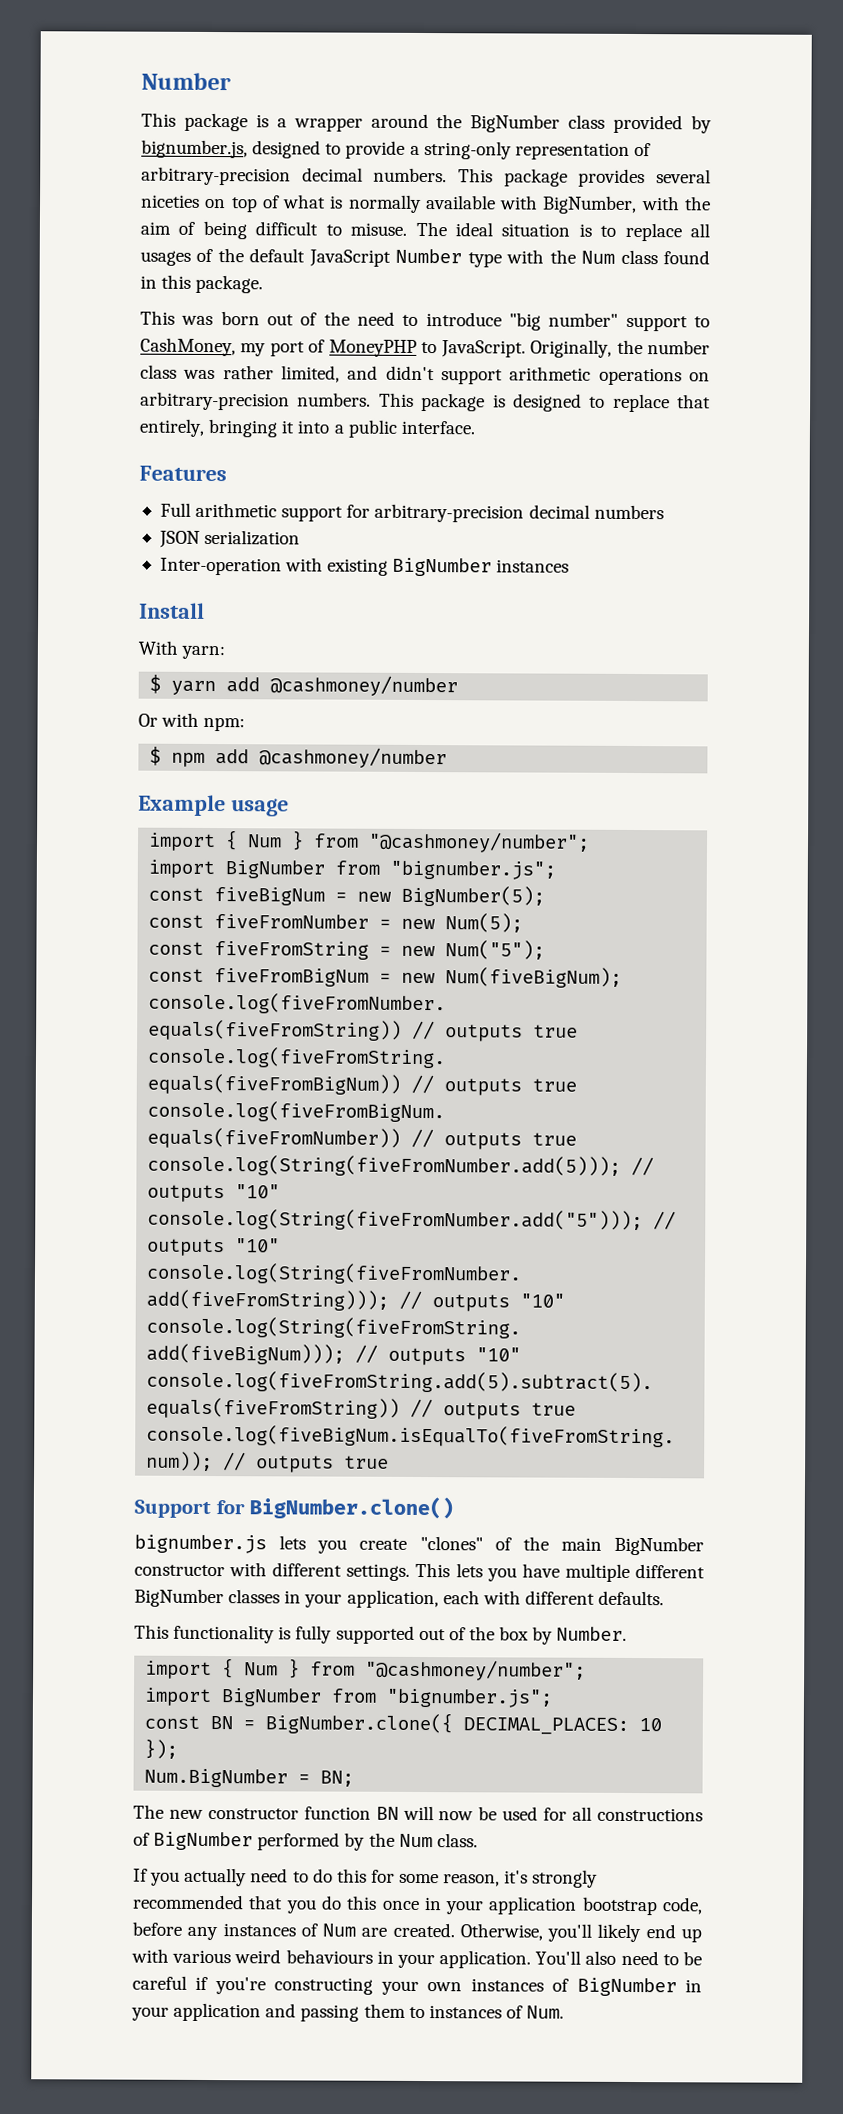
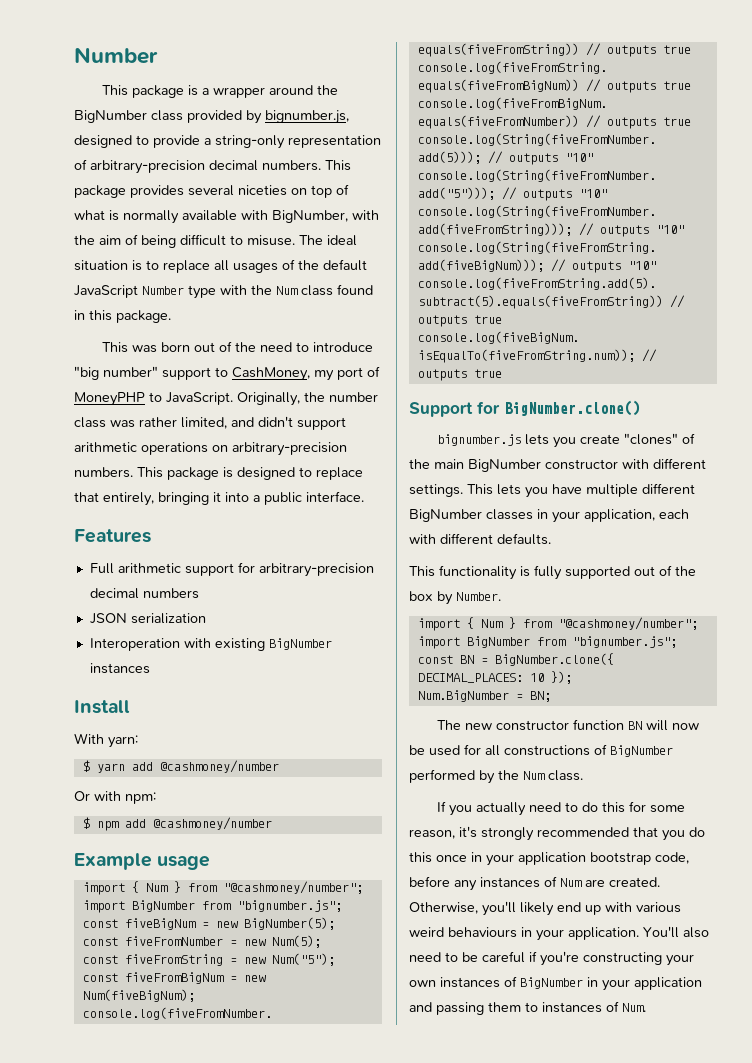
- Inter-operation with existing BigNumber instances
+ Interoperation with existing BigNumber instances

